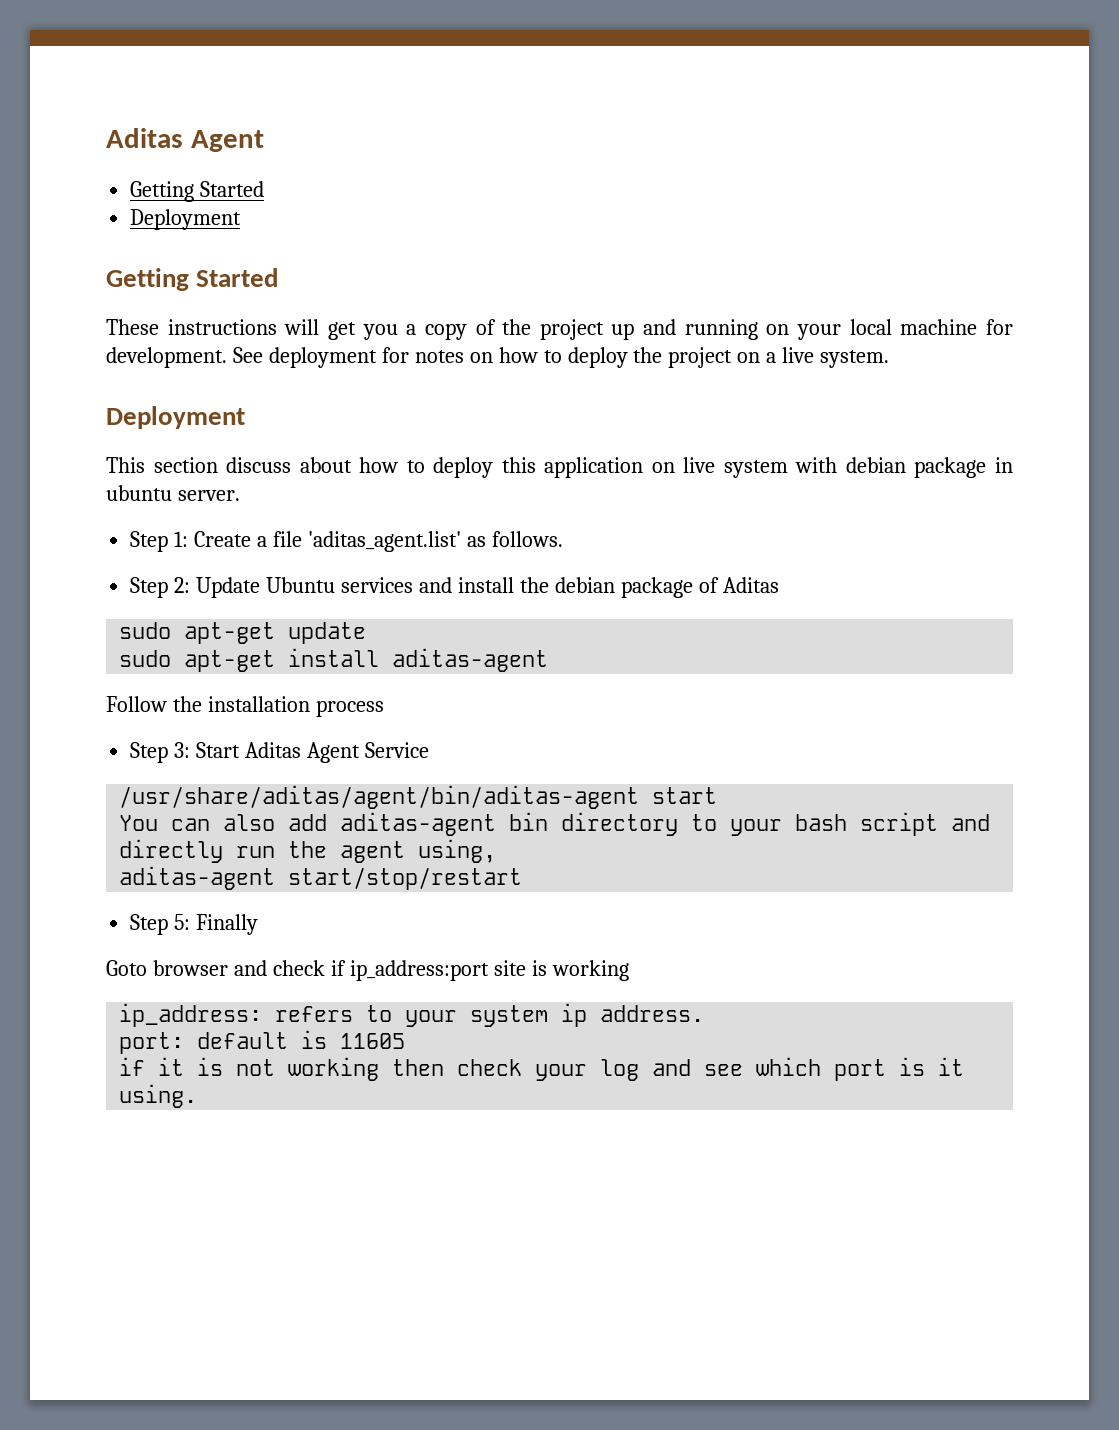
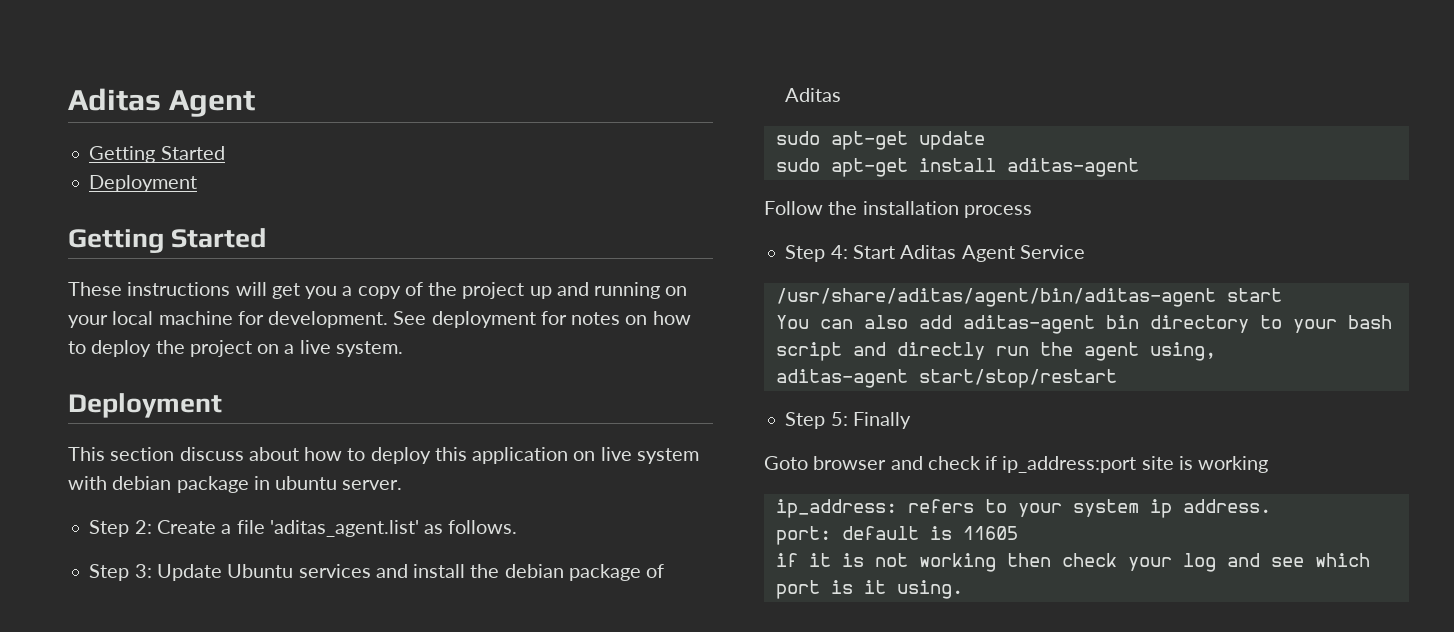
- Step 1: Create a file 'aditas_agent.list' as follows.
+ Step 2: Create a file 'aditas_agent.list' as follows.
- Step 2: Update Ubuntu services and install the debian package of Aditas
+ Step 3: Update Ubuntu services and install the debian package of Aditas
- Step 3: Start Aditas Agent Service
+ Step 4: Start Aditas Agent Service

